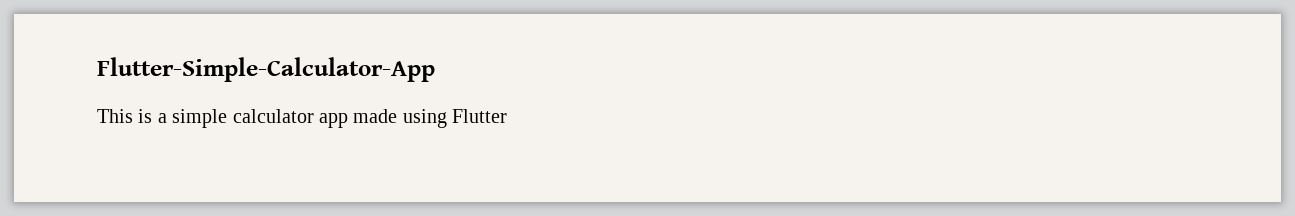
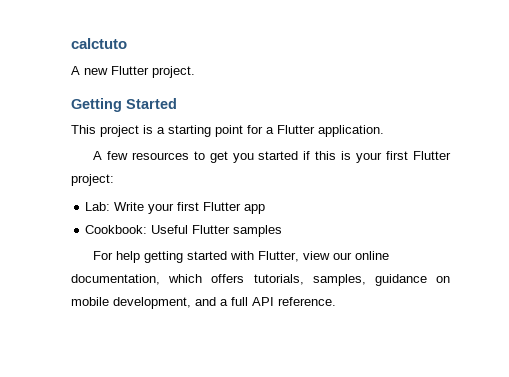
- Flutter-Simple-Calculator-App
+ calctuto
+ A new Flutter project.
+ Getting Started
- This is a simple calculator app made using Flutter
+ This project is a starting point for a Flutter application.
+ A few resources to get you started if this is your first Flutter project:
+ Lab: Write your first Flutter app
+ Cookbook: Useful Flutter samples
+ For help getting started with Flutter, view our online documentation, which offers tutorials, samples, guidance on mobile development, and a full API reference.

